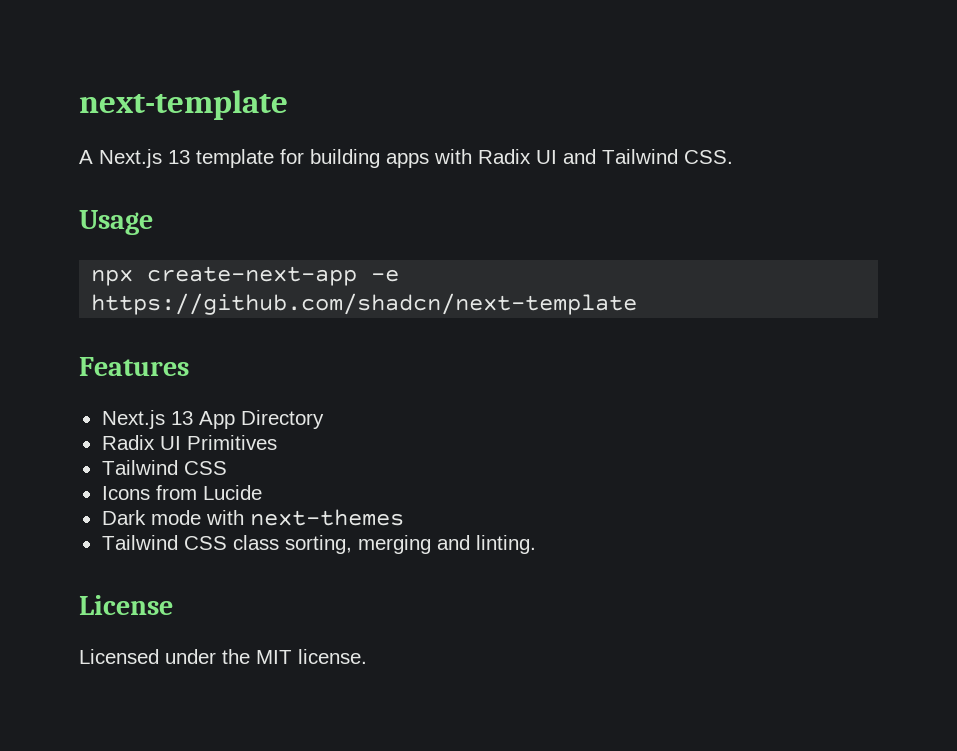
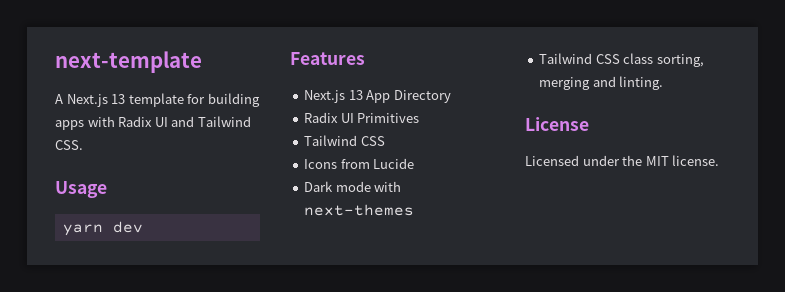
- npx create-next-app -e https://github.com/shadcn/next-template
+ yarn dev

